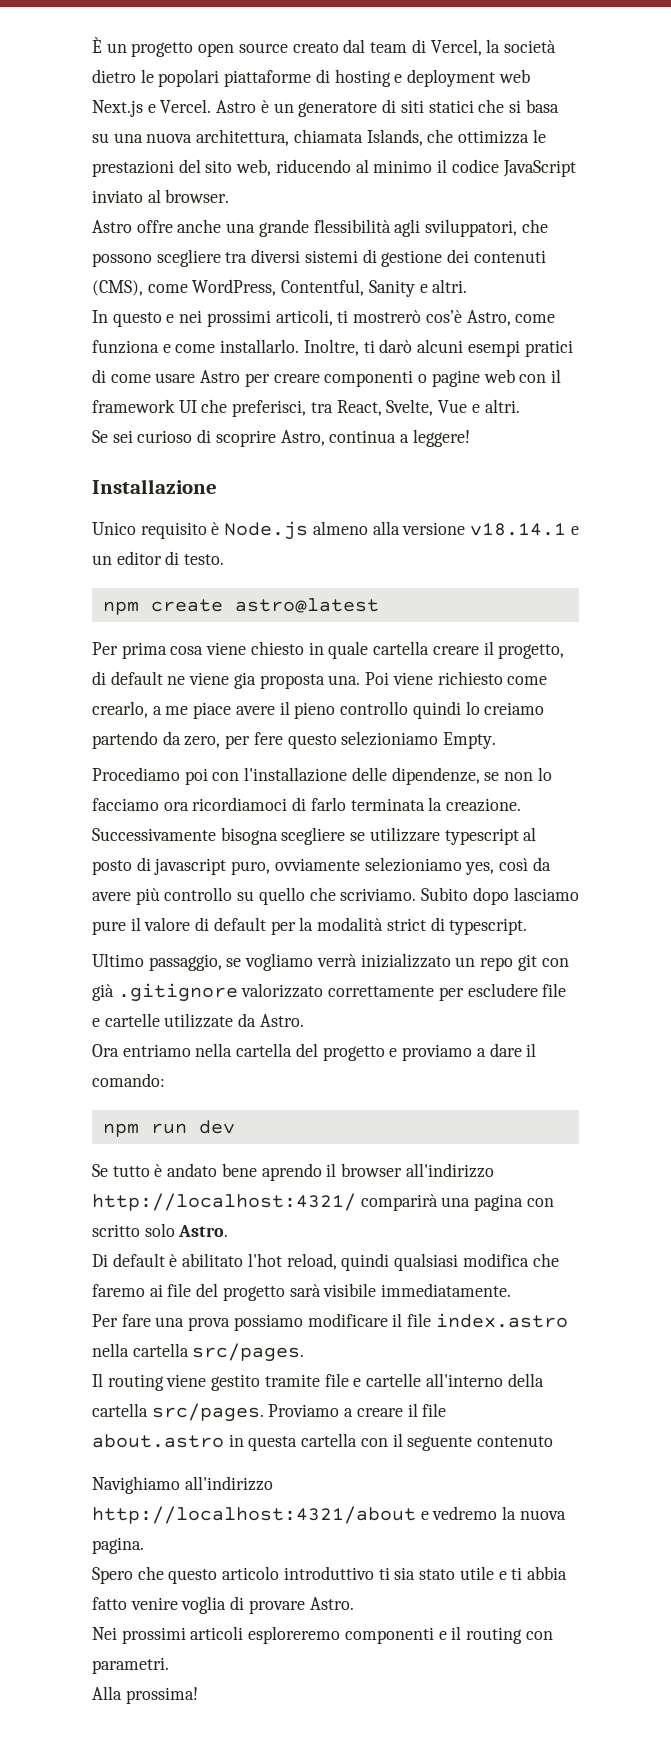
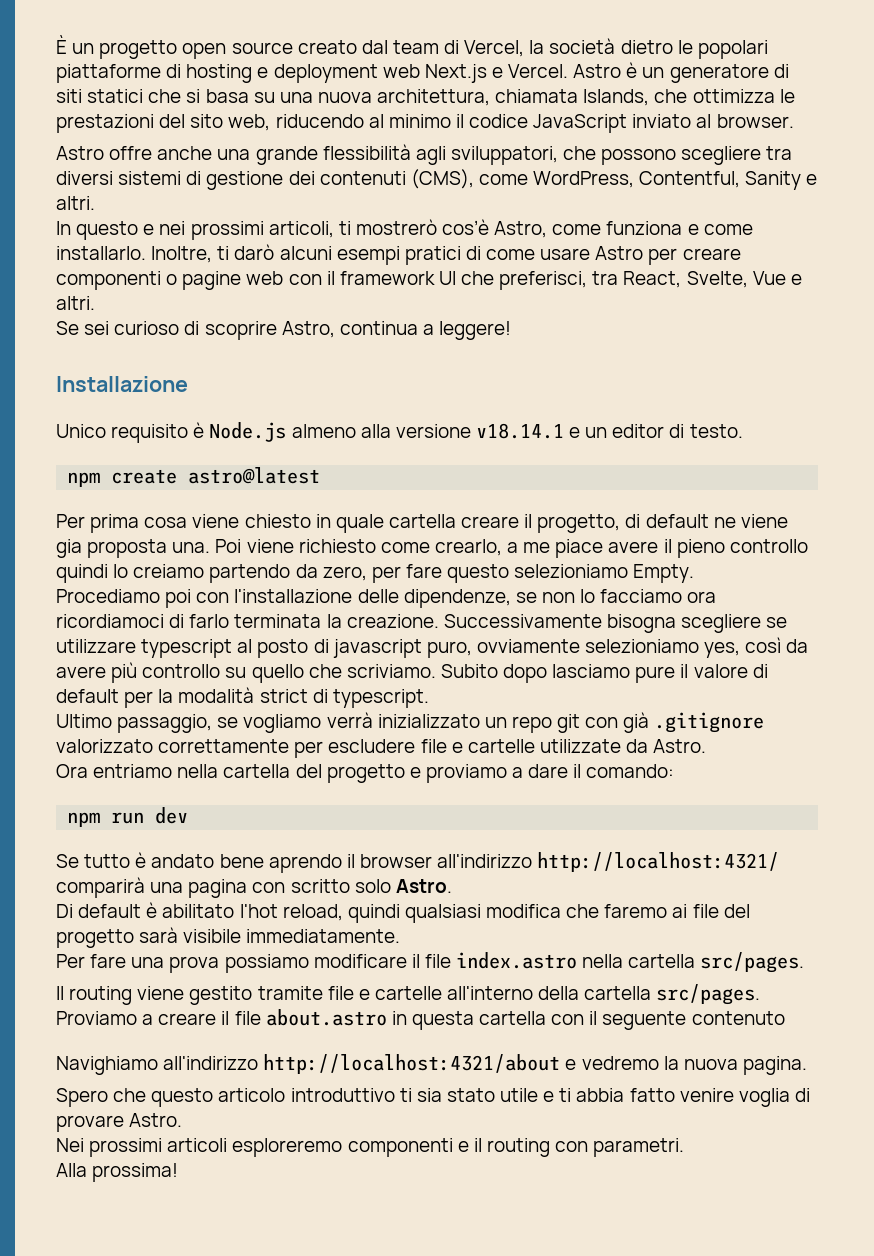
- Poi viene richiesto come crearlo, a me piace avere il pieno controllo quindi lo creiamo partendo da zero, per fere questo selezioniamo Empty.
+ Poi viene richiesto come crearlo, a me piace avere il pieno controllo quindi lo creiamo partendo da zero, per fare questo selezioniamo Empty.

